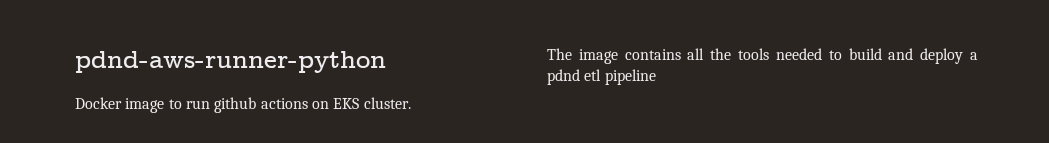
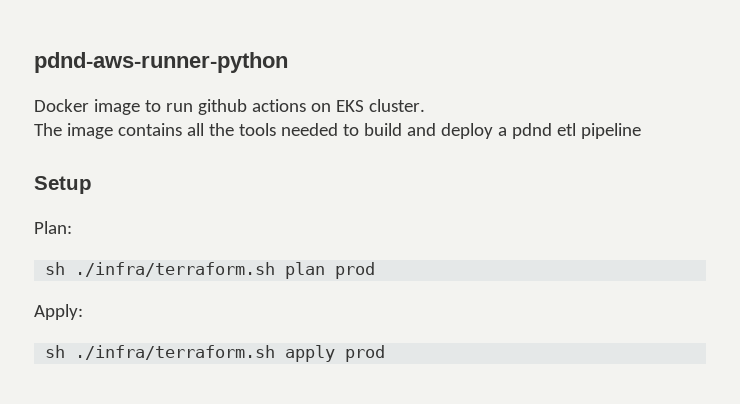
+ Setup
+ Plan:
+ sh ./infra/terraform.sh plan prod
+ Apply:
+ sh ./infra/terraform.sh apply prod

